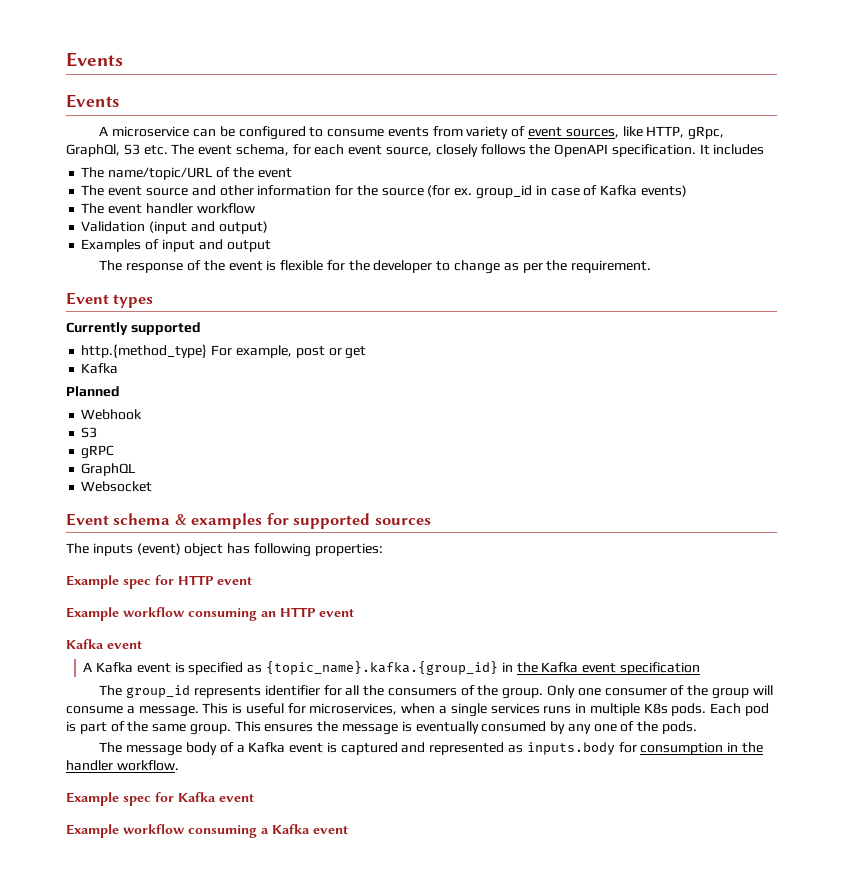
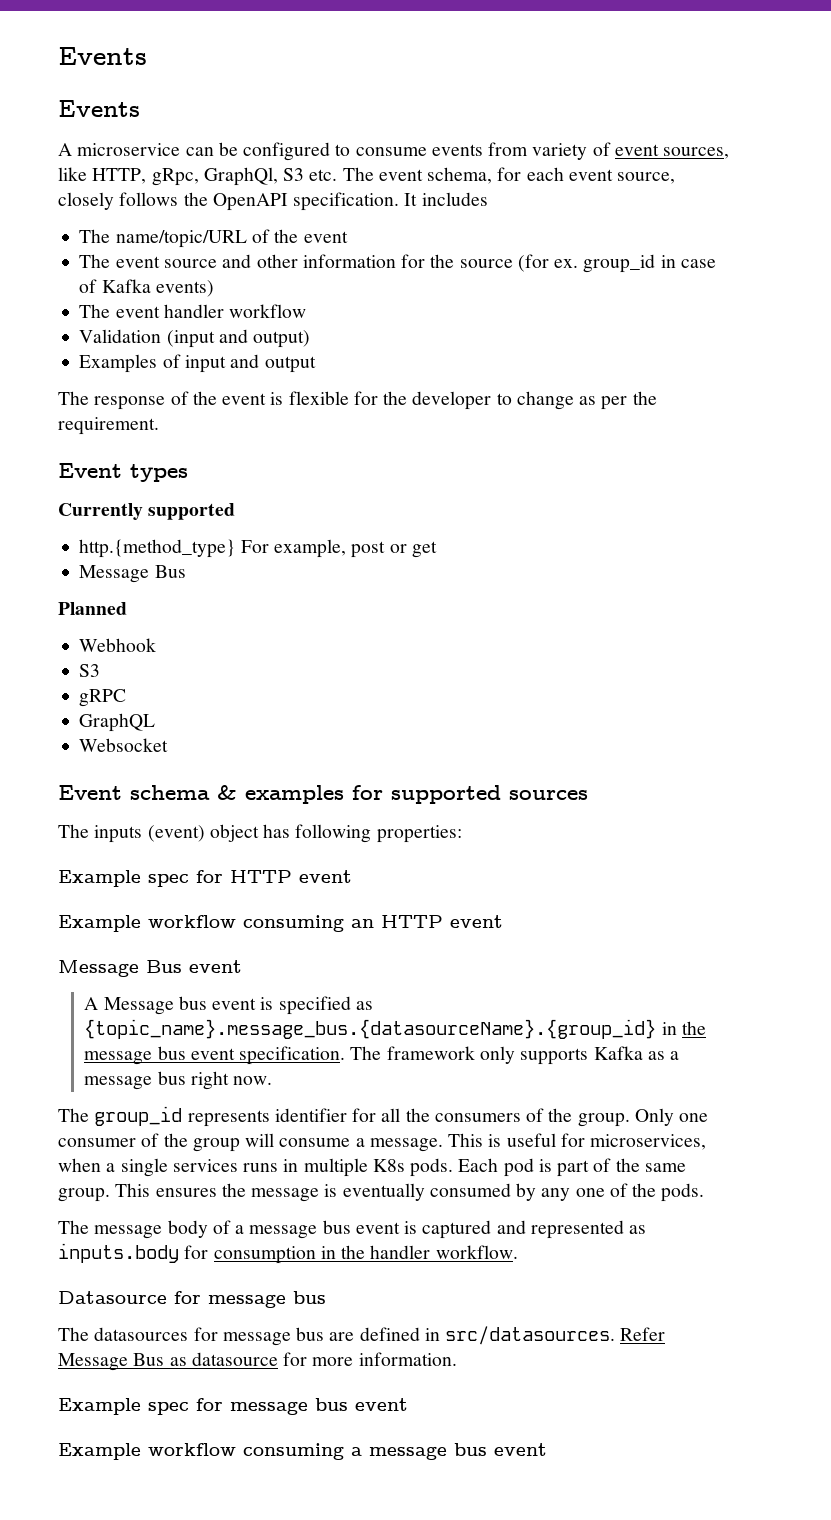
  http.{method_type} For example, post or get
- Kafka
+ Message Bus
  Example workflow consuming an HTTP event
- Kafka event
+ Message Bus event
- A Kafka event is specified as {topic_name}.kafka.{group_id} in the Kafka event specification
+ A Message bus event is specified as {topic_name}.message_bus.{datasourceName}.{group_id} in the message bus event specification. The framework only supports Kafka as a message bus right now.
- The message body of a Kafka event is captured and represented as inputs.body for consumption in the handler workflow.
+ The message body of a message bus event is captured and represented as inputs.body for consumption in the handler workflow.
- Example spec for Kafka event
+ Datasource for message bus
+ The datasources for message bus are defined in src/datasources. Refer Message Bus as datasource for more information.
+ Example spec for message bus event
- Example workflow consuming a Kafka event
+ Example workflow consuming a message bus event

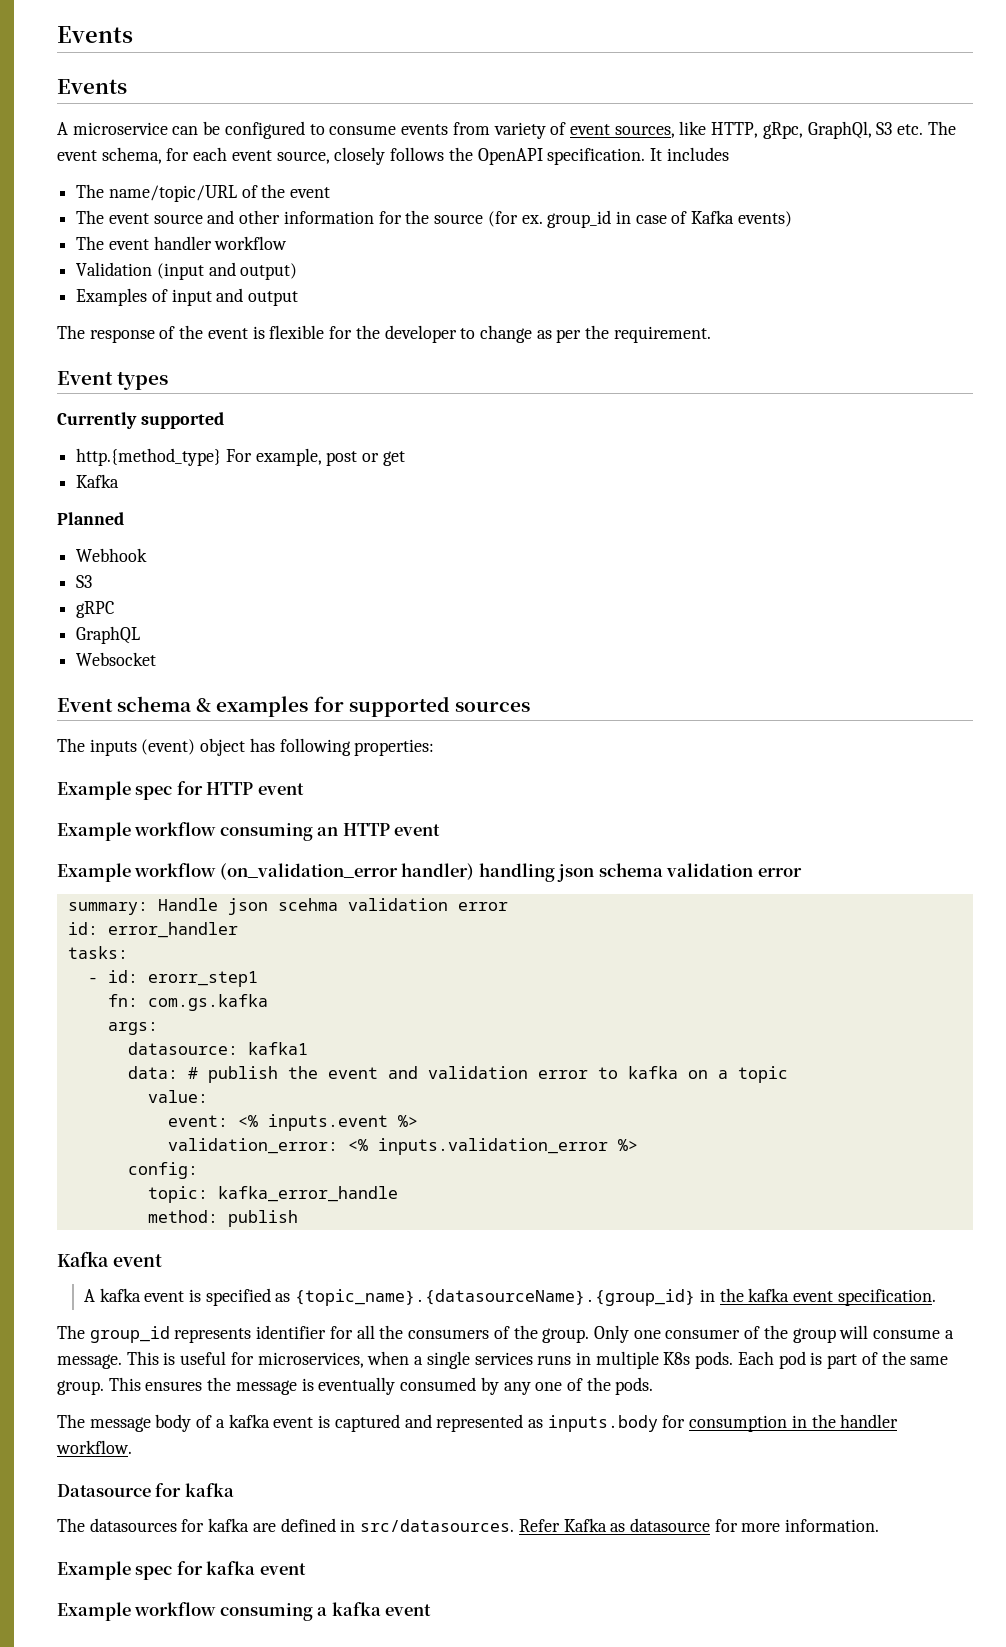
  http.{method_type} For example, post or get
- Message Bus
+ Kafka
- Message Bus event
+ Example workflow (on_validation_error handler) handling json schema validation error
+ summary: Handle json scehma validation error
+ id: error_handler
+ tasks:
+ - id: erorr_step1
+ fn: com.gs.kafka
+ args:
+ datasource: kafka1
+ data: # publish the event and validation error to kafka on a topic
+ value:
+ event: <% inputs.event %>
+ validation_error: <% inputs.validation_error %>
+ config:
+ topic: kafka_error_handle
+ method: publish
+ Kafka event
- A Message bus event is specified as {topic_name}.message_bus.{datasourceName}.{group_id} in the message bus event specification. The framework only supports Kafka as a message bus right now.
+ A kafka event is specified as {topic_name}.{datasourceName}.{group_id} in the kafka event specification.
- The message body of a message bus event is captured and represented as inputs.body for consumption in the handler workflow.
+ The message body of a kafka event is captured and represented as inputs.body for consumption in the handler workflow.
- Datasource for message bus
+ Datasource for kafka
- The datasources for message bus are defined in src/datasources.
+ The datasources for kafka are defined in src/datasources.
- Refer Message Bus as datasource for more information.
+ Refer Kafka as datasource for more information.
- Example spec for message bus event
+ Example spec for kafka event
- Example workflow consuming a message bus event
+ Example workflow consuming a kafka event

